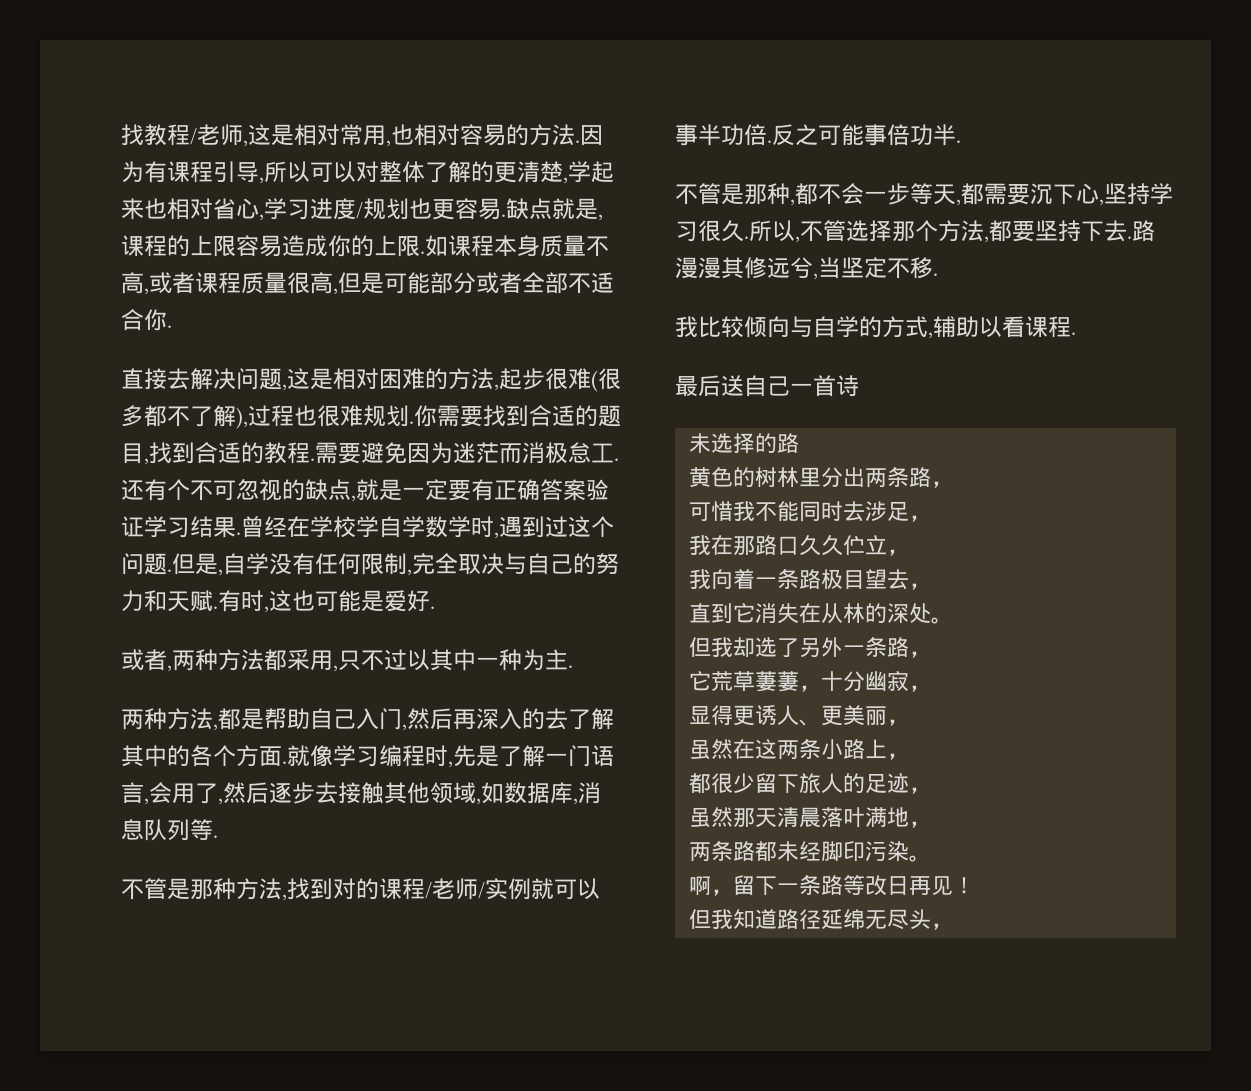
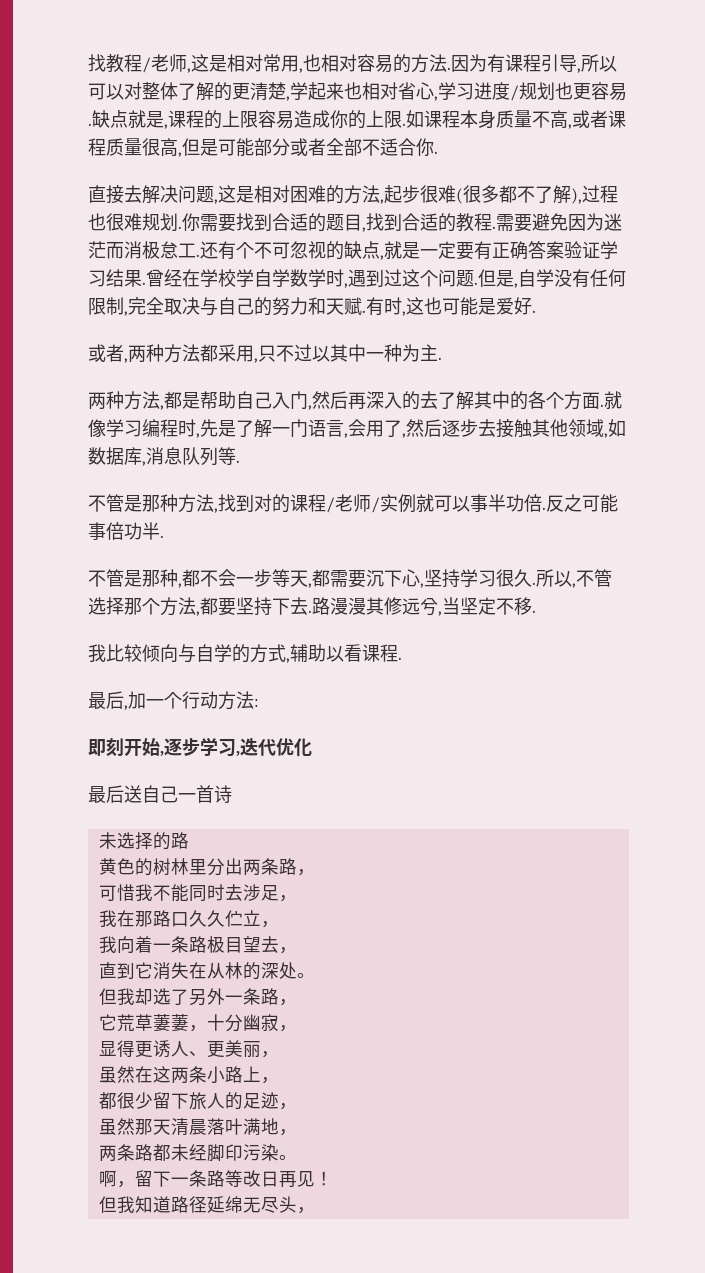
+ 最后,加一个行动方法:
+ 即刻开始,逐步学习,迭代优化

